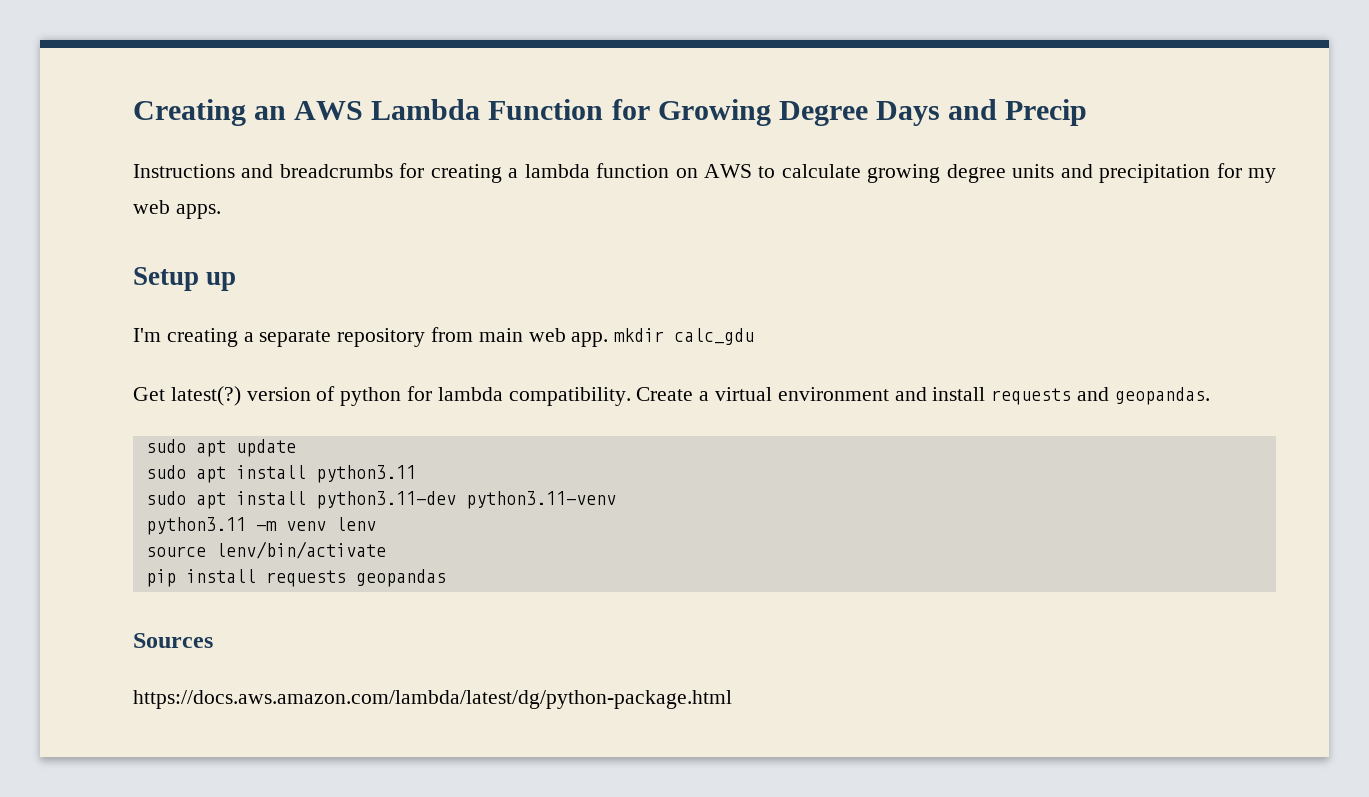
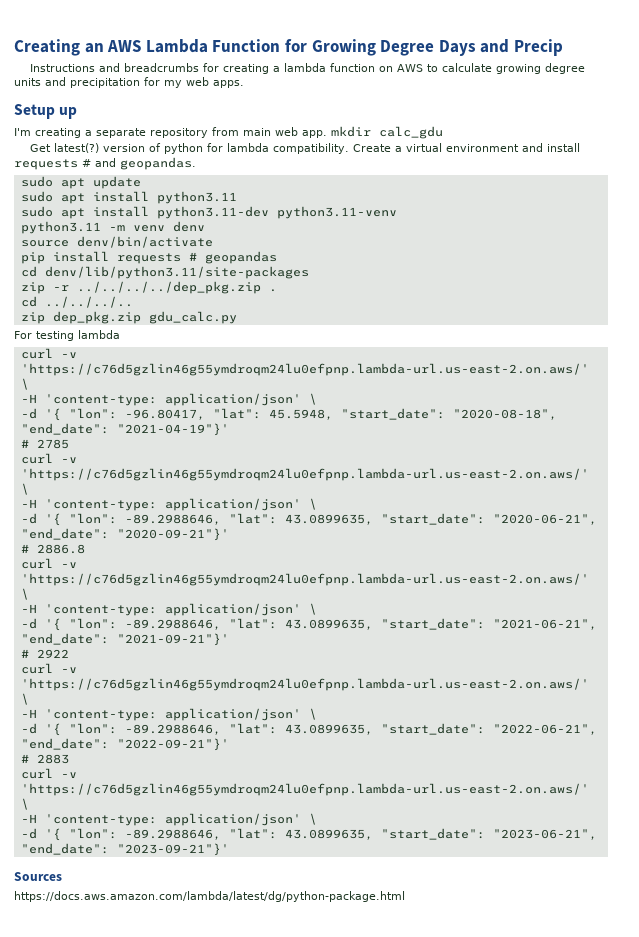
- Create a virtual environment and install requests and geopandas.
+ Create a virtual environment and install requests # and geopandas.
- python3.11 -m venv lenv
+ python3.11 -m venv denv
- source lenv/bin/activate
+ source denv/bin/activate
- pip install requests geopandas
+ pip install requests # geopandas
+ cd denv/lib/python3.11/site-packages
+ zip -r ../../../../dep_pkg.zip .
+ cd ../../../..
+ zip dep_pkg.zip gdu_calc.py
+ For testing lambda
+ curl -v 'https://c76d5gzlin46g55ymdroqm24lu0efpnp.lambda-url.us-east-2.on.aws/' \
+ -H 'content-type: application/json' \
+ -d '{ "lon": -96.80417, "lat": 45.5948, "start_date": "2020-08-18", "end_date": "2021-04-19"}'
+ # 2785
+ curl -v 'https://c76d5gzlin46g55ymdroqm24lu0efpnp.lambda-url.us-east-2.on.aws/' \
+ -H 'content-type: application/json' \
+ -d '{ "lon": -89.2988646, "lat": 43.0899635, "start_date": "2020-06-21", "end_date": "2020-09-21"}'
+ # 2886.8
+ curl -v 'https://c76d5gzlin46g55ymdroqm24lu0efpnp.lambda-url.us-east-2.on.aws/' \
+ -H 'content-type: application/json' \
+ -d '{ "lon": -89.2988646, "lat": 43.0899635, "start_date": "2021-06-21", "end_date": "2021-09-21"}'
+ # 2922
+ curl -v 'https://c76d5gzlin46g55ymdroqm24lu0efpnp.lambda-url.us-east-2.on.aws/' \
+ -H 'content-type: application/json' \
+ -d '{ "lon": -89.2988646, "lat": 43.0899635, "start_date": "2022-06-21", "end_date": "2022-09-21"}'
+ # 2883
+ curl -v 'https://c76d5gzlin46g55ymdroqm24lu0efpnp.lambda-url.us-east-2.on.aws/' \
+ -H 'content-type: application/json' \
+ -d '{ "lon": -89.2988646, "lat": 43.0899635, "start_date": "2023-06-21", "end_date": "2023-09-21"}'

